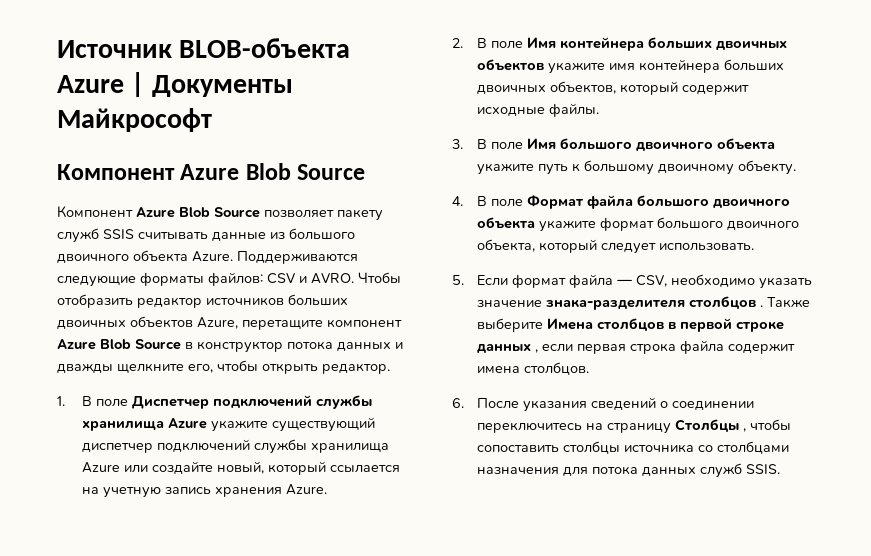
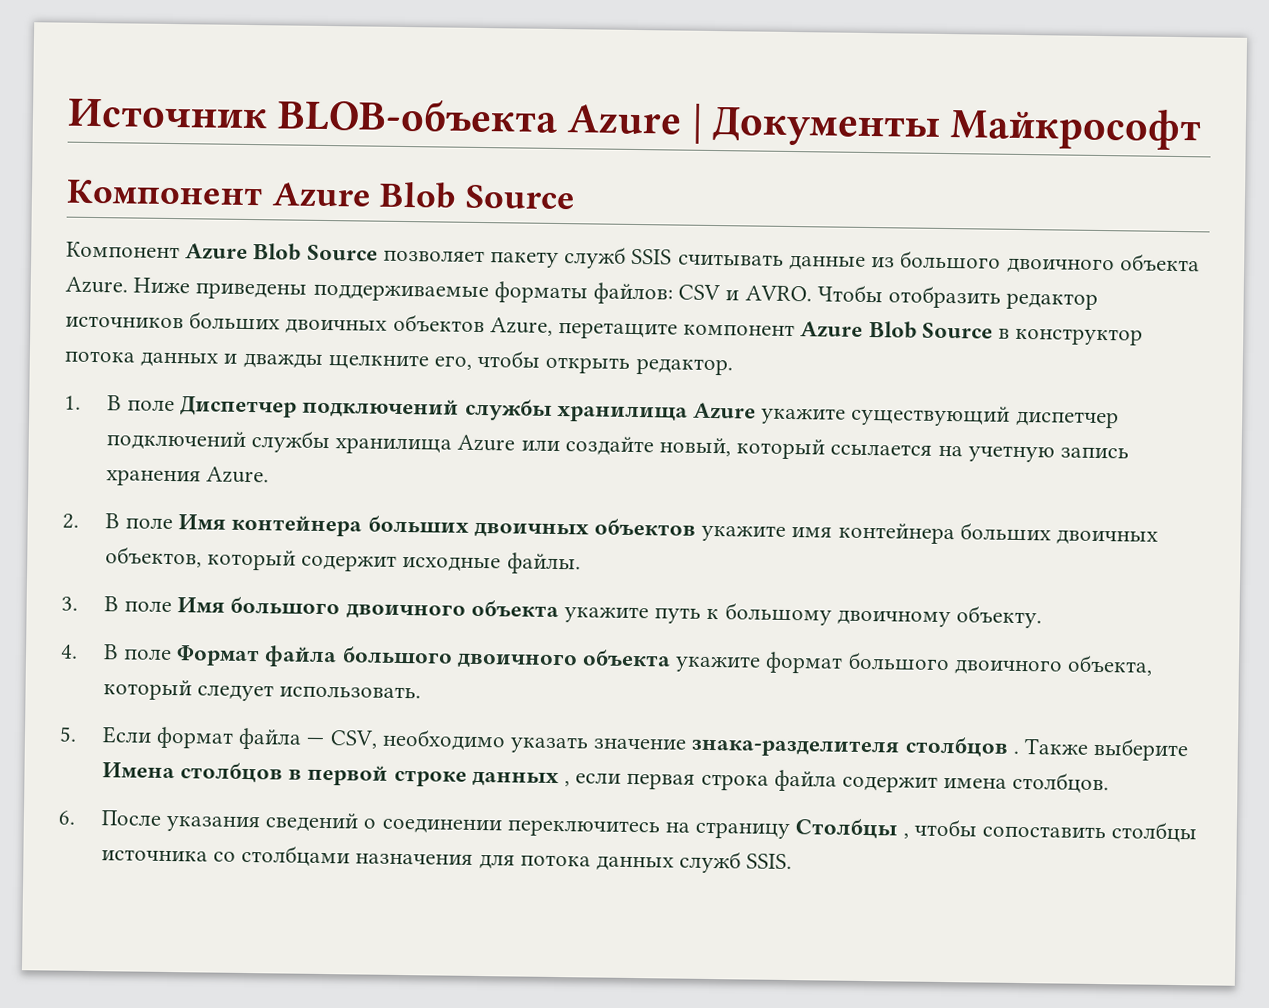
- Поддерживаются следующие форматы файлов: CSV и AVRO.
+ Ниже приведены поддерживаемые форматы файлов: CSV и AVRO.

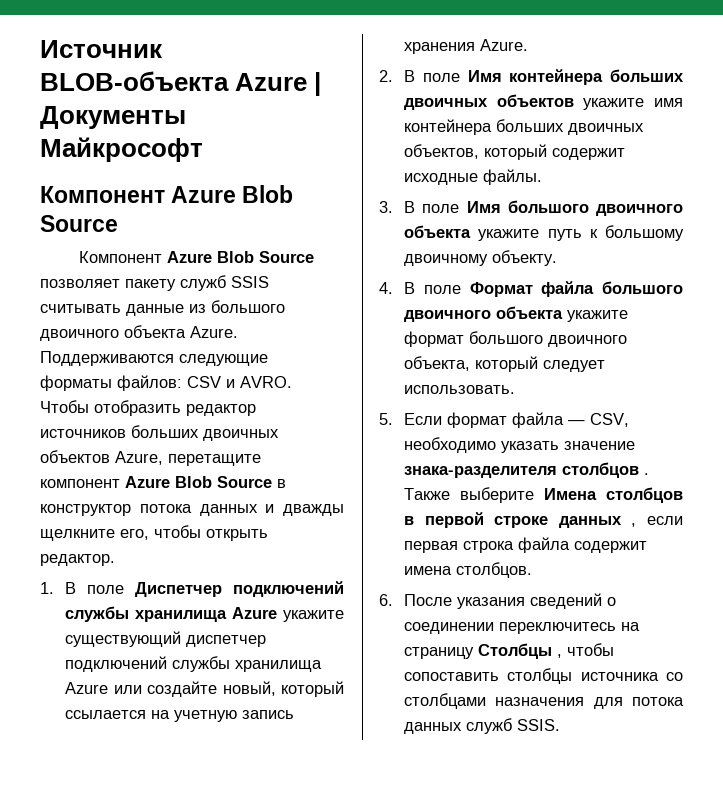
- Ниже приведены поддерживаемые форматы файлов: CSV и AVRO.
+ Поддерживаются следующие форматы файлов: CSV и AVRO.

